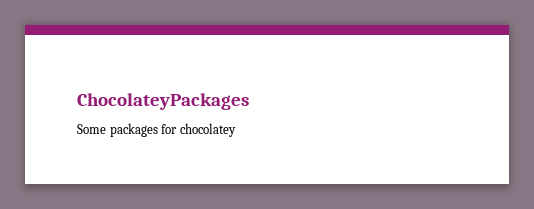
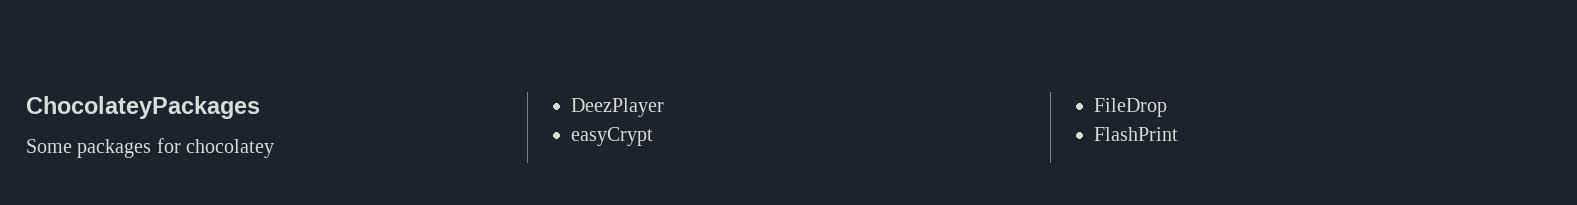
+ DeezPlayer
+ easyCrypt
+ FileDrop
+ FlashPrint

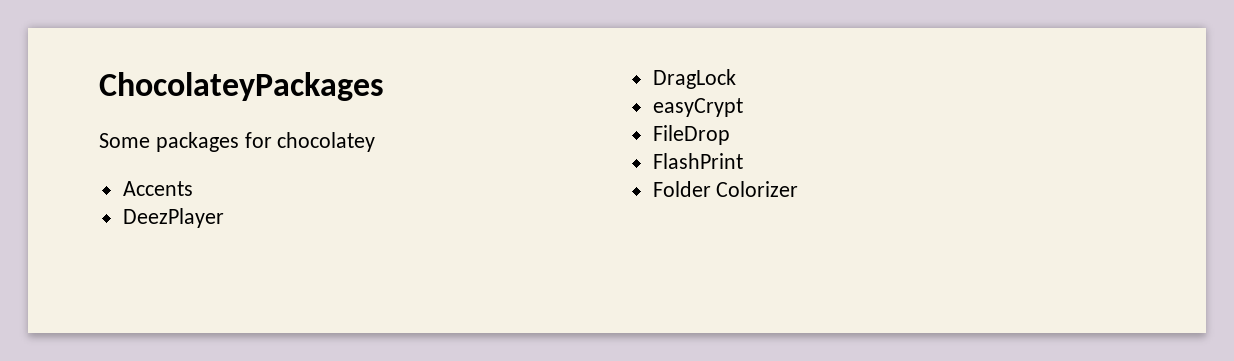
+ Accents
+ DragLock
+ Folder Colorizer

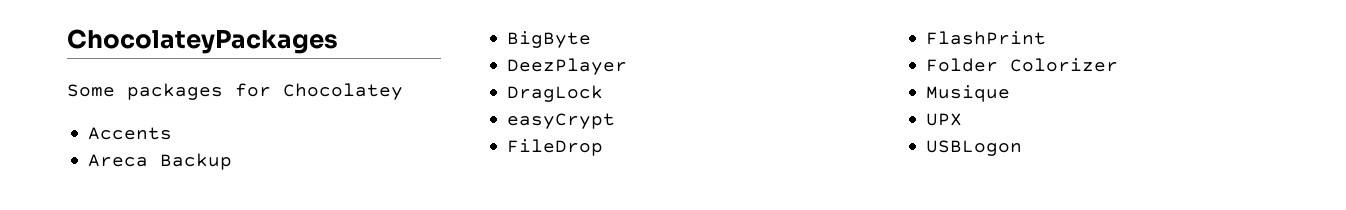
- Some packages for chocolatey
+ Some packages for Chocolatey
+ Areca Backup
+ BigByte
+ Musique
+ UPX
+ USBLogon

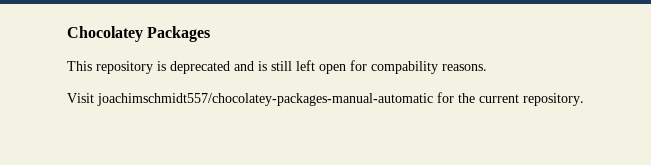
- ChocolateyPackages
- Some packages for Chocolatey
- Accents
- Areca Backup
- BigByte
- DeezPlayer
- DragLock
- easyCrypt
- FileDrop
- FlashPrint
- Folder Colorizer
- Musique
- UPX
- USBLogon
+ Chocolatey Packages
+ This repository is deprecated and is still left open for compability reasons.
+ Visit joachimschmidt557/chocolatey-packages-manual-automatic for the current repository.

